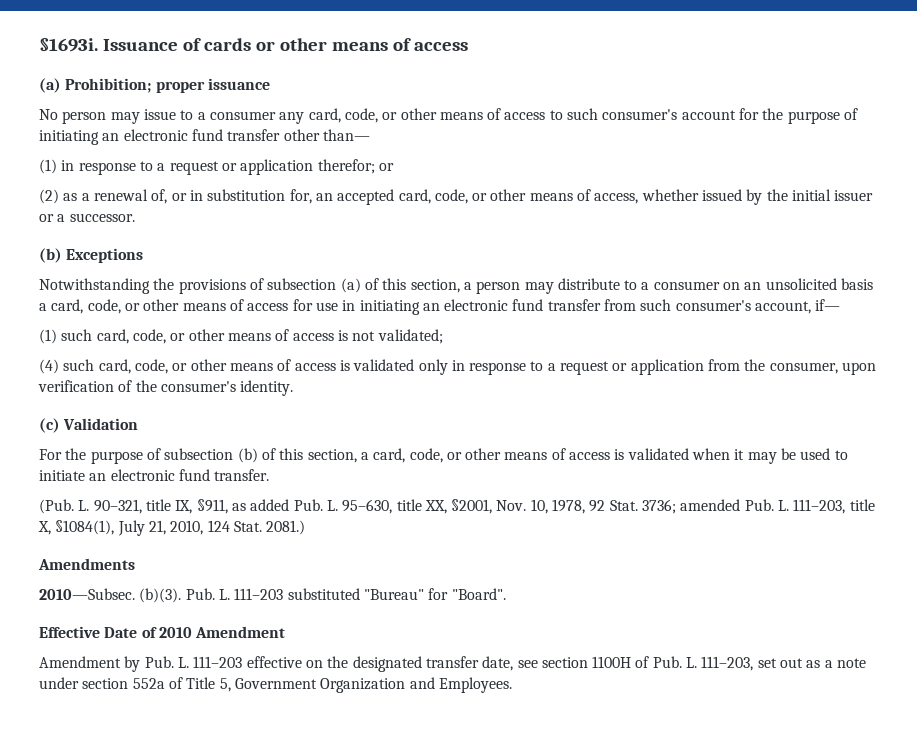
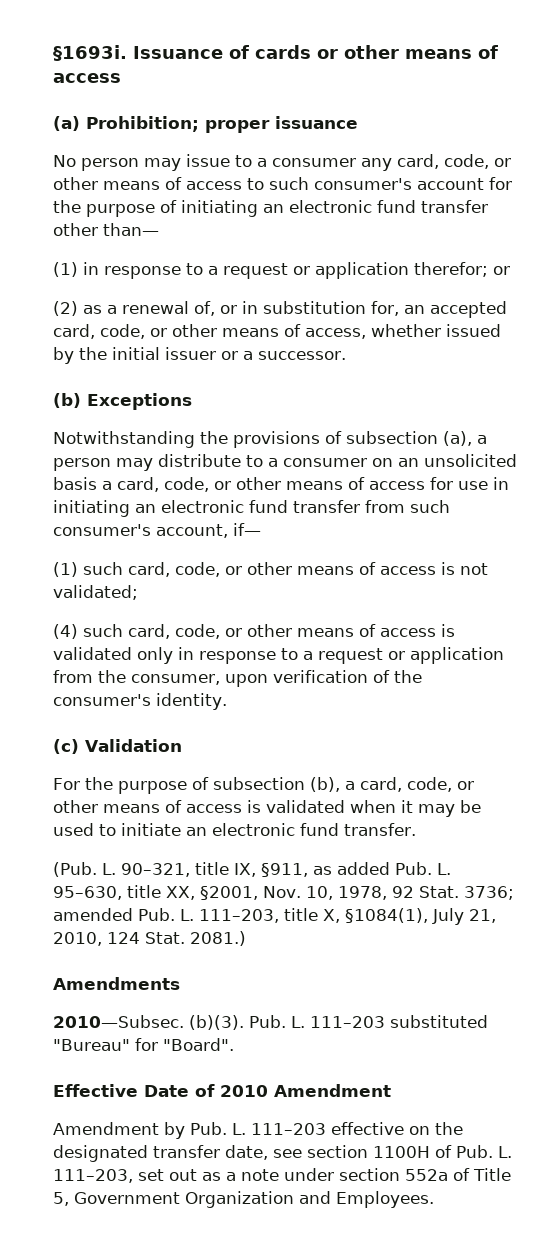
- Notwithstanding the provisions of subsection (a) of this section, a person may distribute to a consumer on an unsolicited basis a card, code, or other means of access for use in initiating an electronic fund transfer from such consumer's account, if—
+ Notwithstanding the provisions of subsection (a), a person may distribute to a consumer on an unsolicited basis a card, code, or other means of access for use in initiating an electronic fund transfer from such consumer's account, if—
- For the purpose of subsection (b) of this section, a card, code, or other means of access is validated when it may be used to initiate an electronic fund transfer.
+ For the purpose of subsection (b), a card, code, or other means of access is validated when it may be used to initiate an electronic fund transfer.

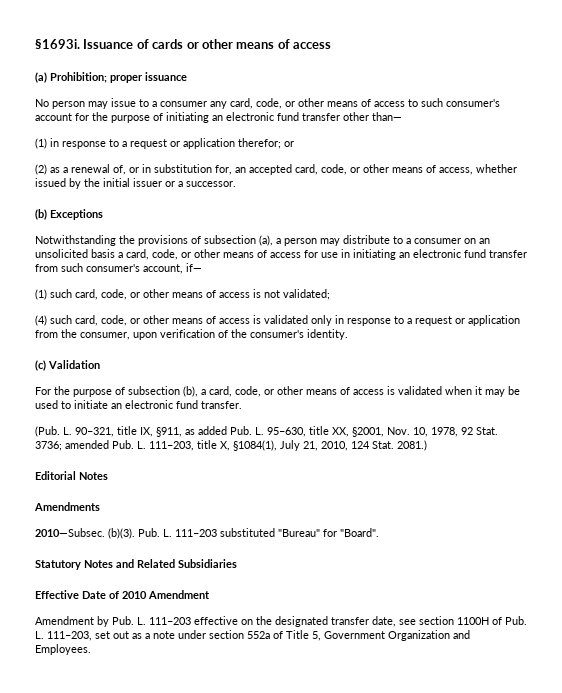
+ Editorial Notes
+ Statutory Notes and Related Subsidiaries

